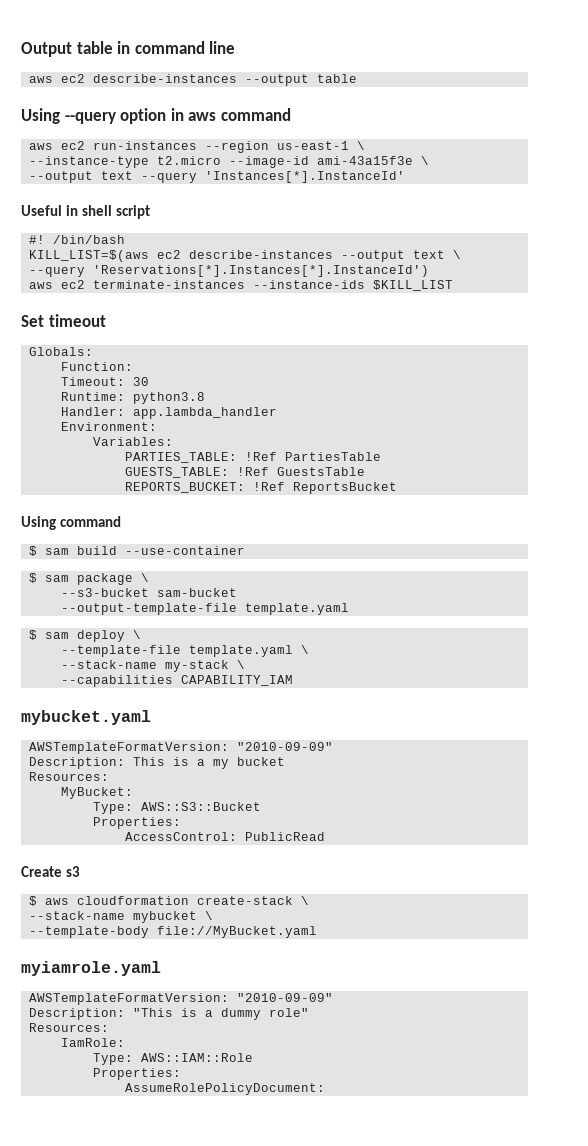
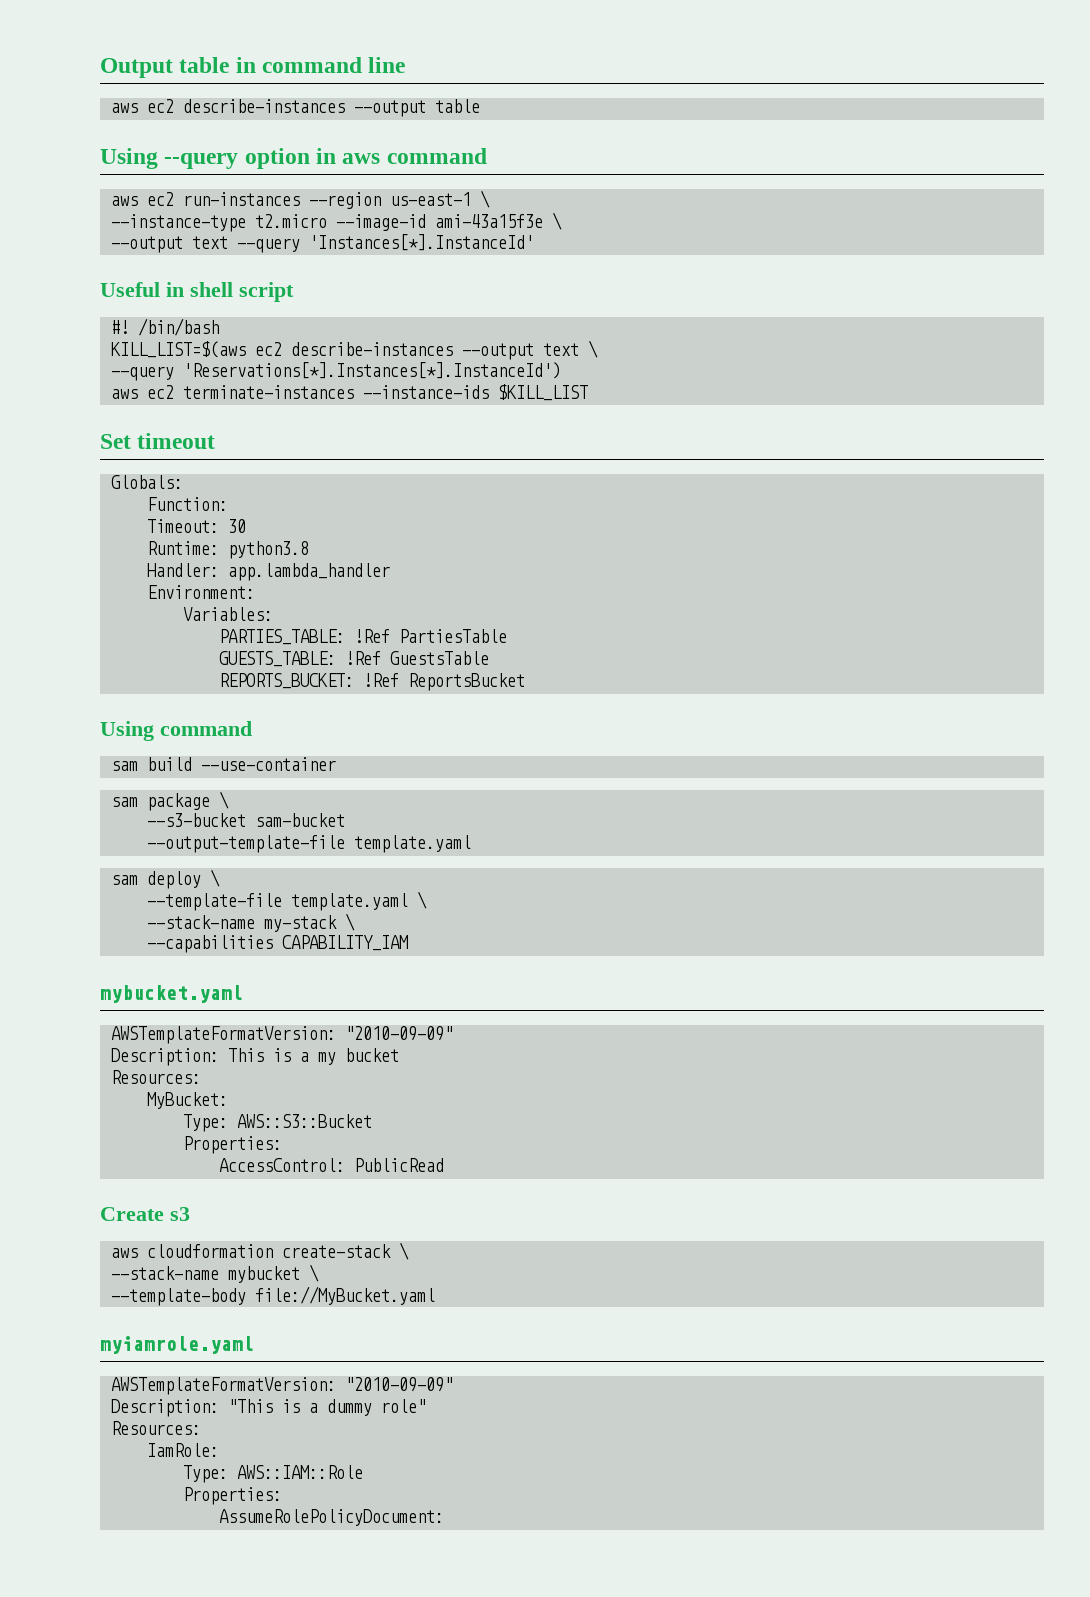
- $ sam build --use-container
+ sam build --use-container
- $ sam package \
+ sam package \
- $ sam deploy \
+ sam deploy \
- $ aws cloudformation create-stack \
+ aws cloudformation create-stack \

